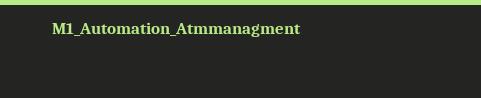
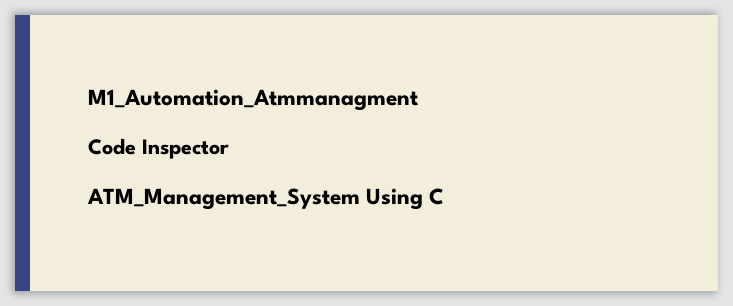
+ Code Inspector
+ ATM_Management_System Using C

